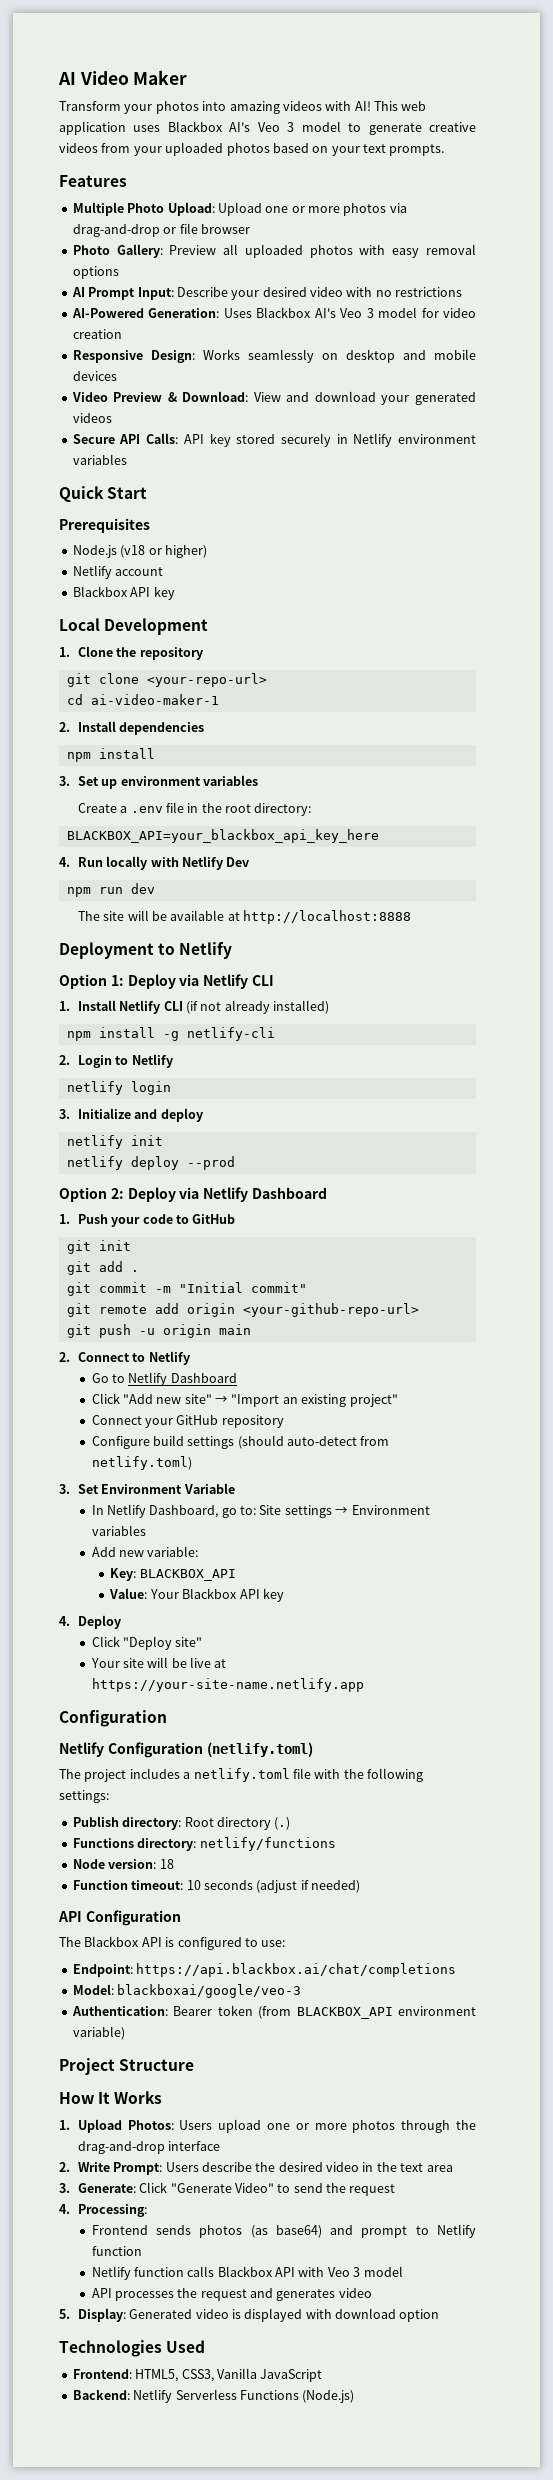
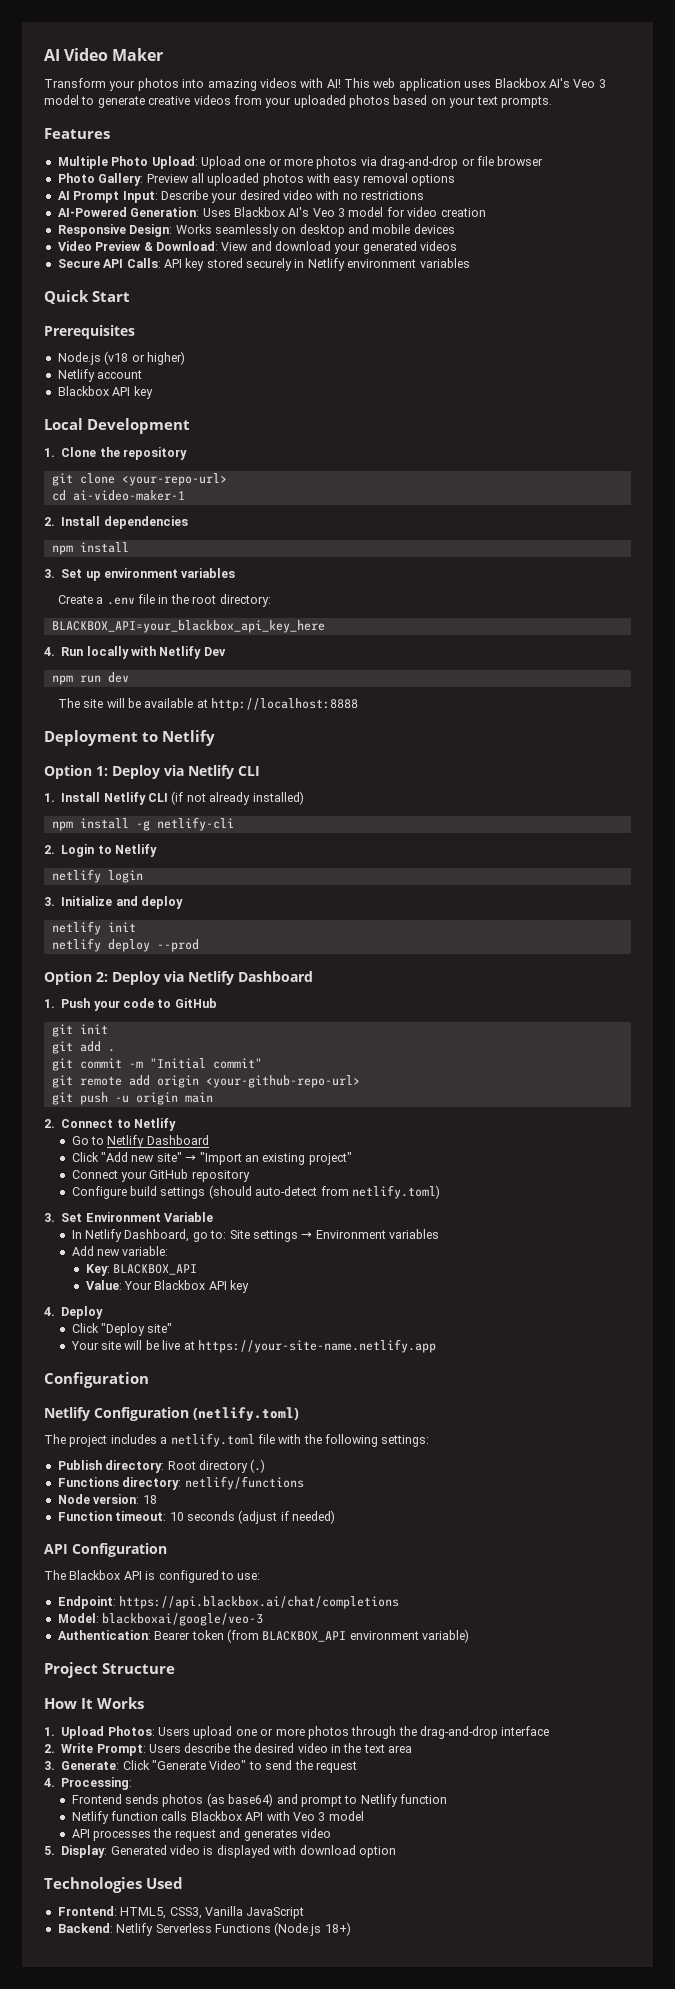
- Backend: Netlify Serverless Functions (Node.js)
+ Backend: Netlify Serverless Functions (Node.js 18+)

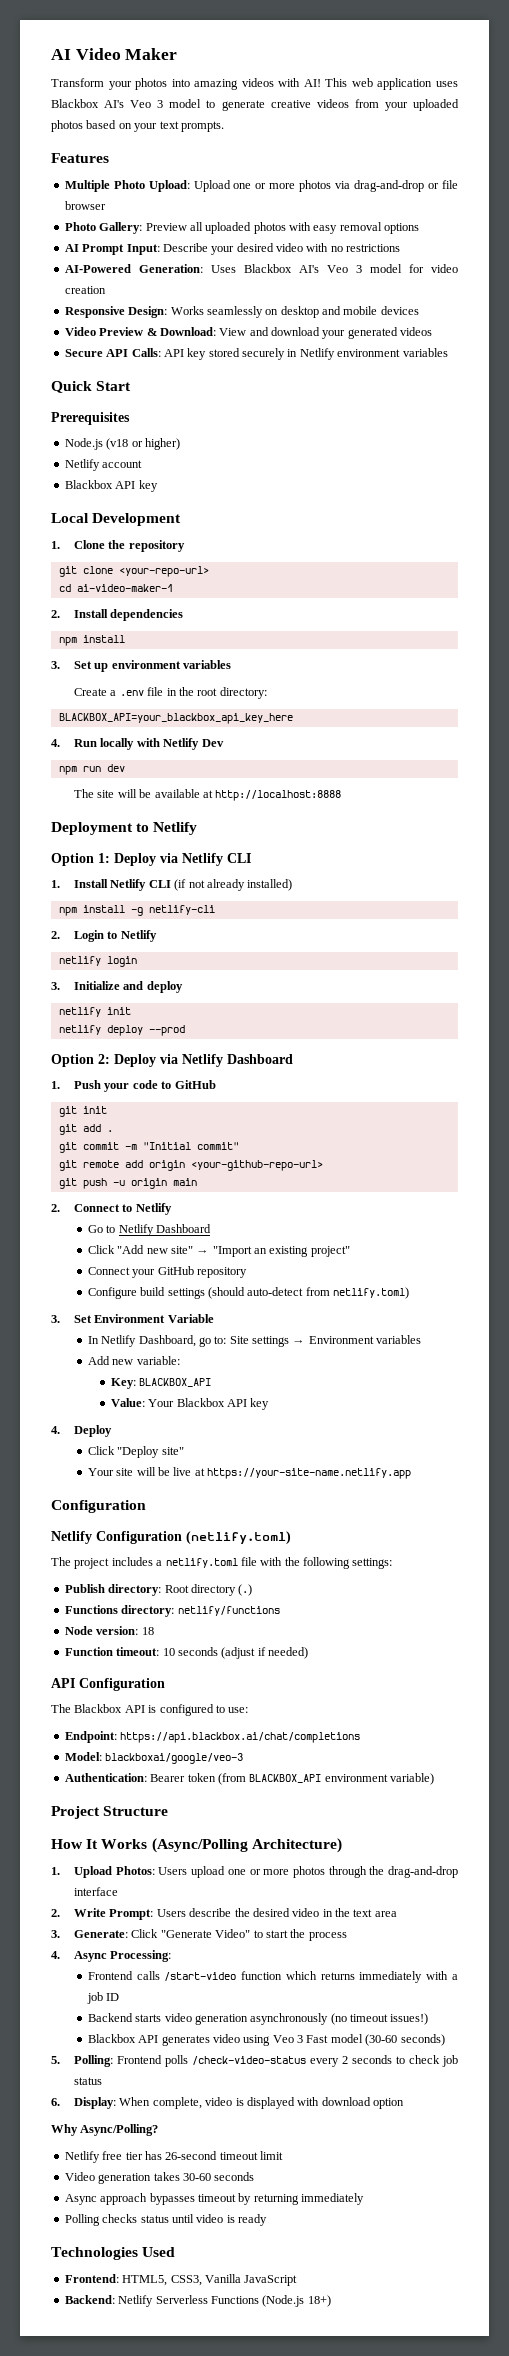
- How It Works
+ How It Works (Async/Polling Architecture)
- 3. Generate: Click "Generate Video" to send the request
- 4. Processing:
+ 3. Generate: Click "Generate Video" to start the process
+ 4. Async Processing:
- Frontend sends photos (as base64) and prompt to Netlify function
- Netlify function calls Blackbox API with Veo 3 model
- API processes the request and generates video
- 5. Display: Generated video is displayed with download option
+ Frontend calls /start-video function which returns immediately with a job ID
+ Backend starts video generation asynchronously (no timeout issues!)
+ Blackbox API generates video using Veo 3 Fast model (30-60 seconds)
+ 5. Polling: Frontend polls /check-video-status every 2 seconds to check job status
+ 6. Display: When complete, video is displayed with download option
+ Why Async/Polling?
+ Netlify free tier has 26-second timeout limit
+ Video generation takes 30-60 seconds
+ Async approach bypasses timeout by returning immediately
+ Polling checks status until video is ready

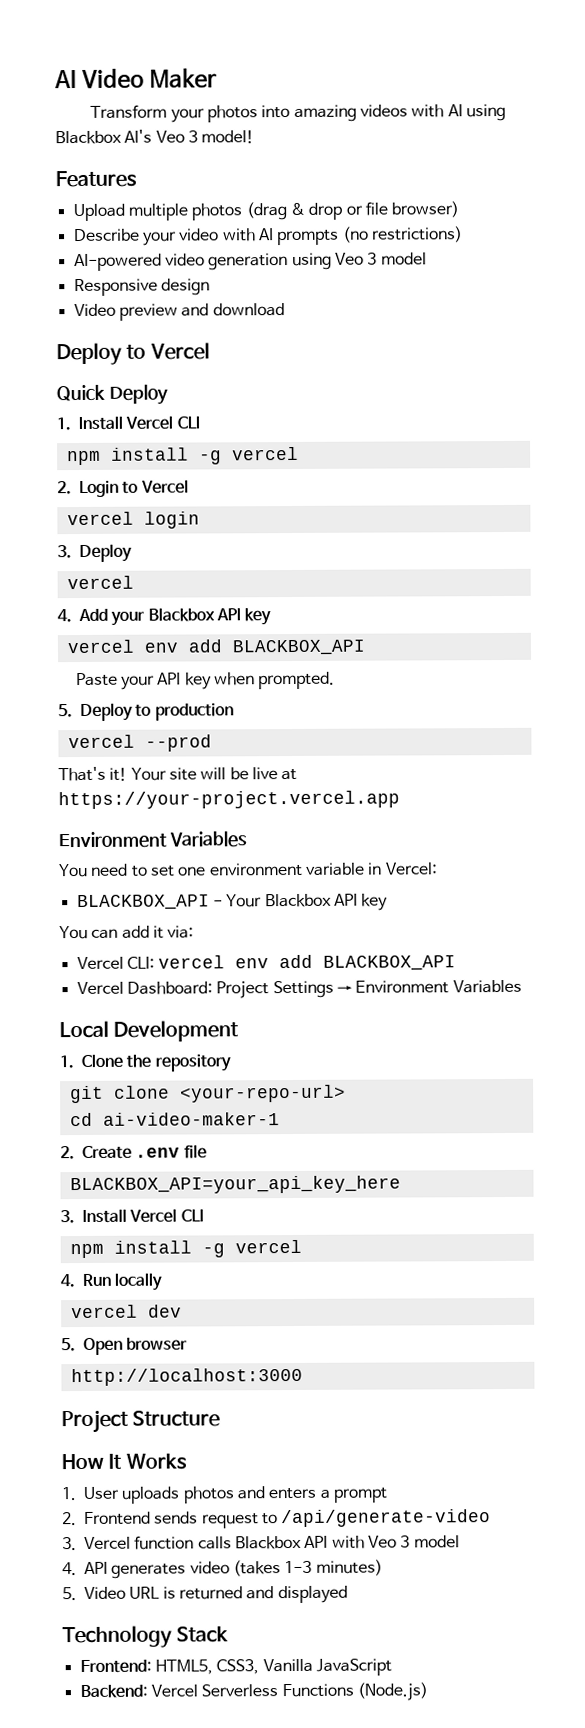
- Transform your photos into amazing videos with AI! This web application uses Blackbox AI's Veo 3 model to generate creative videos from your uploaded photos based on your text prompts.
+ Transform your photos into amazing videos with AI using Blackbox AI's Veo 3 model!
  Features
- Multiple Photo Upload: Upload one or more photos via drag-and-drop or file browser
- Photo Gallery: Preview all uploaded photos with easy removal options
- AI Prompt Input: Describe your desired video with no restrictions
- AI-Powered Generation: Uses Blackbox AI's Veo 3 model for video creation
- Responsive Design: Works seamlessly on desktop and mobile devices
- Video Preview & Download: View and download your generated videos
- Secure API Calls: API key stored securely in Netlify environment variables
- Quick Start
- Prerequisites
- Node.js (v18 or higher)
- Netlify account
- Blackbox API key
+ Upload multiple photos (drag & drop or file browser)
+ Describe your video with AI prompts (no restrictions)
+ AI-powered video generation using Veo 3 model
+ Responsive design
+ Video preview and download
+ Deploy to Vercel
+ Quick Deploy
+ 1. Install Vercel CLI
+ npm install -g vercel
+ 2. Login to Vercel
+ vercel login
+ 3. Deploy
+ vercel
+ 4. Add your Blackbox API key
+ vercel env add BLACKBOX_API
+ Paste your API key when prompted.
+ 5. Deploy to production
+ vercel --prod
+ That's it! Your site will be live at https://your-project.vercel.app
+ Environment Variables
+ You need to set one environment variable in Vercel:
+ BLACKBOX_API - Your Blackbox API key
+ You can add it via:
+ Vercel CLI: vercel env add BLACKBOX_API
+ Vercel Dashboard: Project Settings → Environment Variables
- 2. Install dependencies
- npm install
- 3. Set up environment variables
- Create a .env file in the root directory:
- BLACKBOX_API=your_blackbox_api_key_here
- 4. Run locally with Netlify Dev
- npm run dev
- The site will be available at http://localhost:8888
- Deployment to Netlify
- Option 1: Deploy via Netlify CLI
- 1. Install Netlify CLI (if not already installed)
- npm install -g netlify-cli
- 2. Login to Netlify
- netlify login
- 3. Initialize and deploy
- netlify init
- netlify deploy --prod
- Option 2: Deploy via Netlify Dashboard
- 1. Push your code to GitHub
- git init
- git add .
- git commit -m "Initial commit"
- git remote add origin <your-github-repo-url>
- git push -u origin main
- 2. Connect to Netlify
- Go to Netlify Dashboard
- Click "Add new site" → "Import an existing project"
- Connect your GitHub repository
- Configure build settings (should auto-detect from netlify.toml)
- 3. Set Environment Variable
- In Netlify Dashboard, go to: Site settings → Environment variables
- Add new variable:
- Key: BLACKBOX_API
- Value: Your Blackbox API key
- 4. Deploy
- Click "Deploy site"
- Your site will be live at https://your-site-name.netlify.app
- Configuration
- Netlify Configuration (netlify.toml)
- The project includes a netlify.toml file with the following settings:
- Publish directory: Root directory (.)
- Functions directory: netlify/functions
- Node version: 18
- Function timeout: 10 seconds (adjust if needed)
- API Configuration
- The Blackbox API is configured to use:
- Endpoint: https://api.blackbox.ai/chat/completions
- Model: blackboxai/google/veo-3
- Authentication: Bearer token (from BLACKBOX_API environment variable)
+ 2. Create .env file
+ BLACKBOX_API=your_api_key_here
+ 3. Install Vercel CLI
+ npm install -g vercel
+ 4. Run locally
+ vercel dev
+ 5. Open browser
+ http://localhost:3000
- How It Works (Async/Polling Architecture)
- 1. Upload Photos: Users upload one or more photos through the drag-and-drop interface
- 2. Write Prompt: Users describe the desired video in the text area
- 3. Generate: Click "Generate Video" to start the process
- 4. Async Processing:
- Frontend calls /start-video function which returns immediately with a job ID
- Backend starts video generation asynchronously (no timeout issues!)
- Blackbox API generates video using Veo 3 Fast model (30-60 seconds)
- 5. Polling: Frontend polls /check-video-status every 2 seconds to check job status
- 6. Display: When complete, video is displayed with download option
- Why Async/Polling?
- Netlify free tier has 26-second timeout limit
- Video generation takes 30-60 seconds
- Async approach bypasses timeout by returning immediately
- Polling checks status until video is ready
- Technologies Used
+ How It Works
+ 1. User uploads photos and enters a prompt
+ 2. Frontend sends request to /api/generate-video
+ 3. Vercel function calls Blackbox API with Veo 3 model
+ 4. API generates video (takes 1-3 minutes)
+ 5. Video URL is returned and displayed
+ Technology Stack
- Backend: Netlify Serverless Functions (Node.js 18+)
+ Backend: Vercel Serverless Functions (Node.js)

